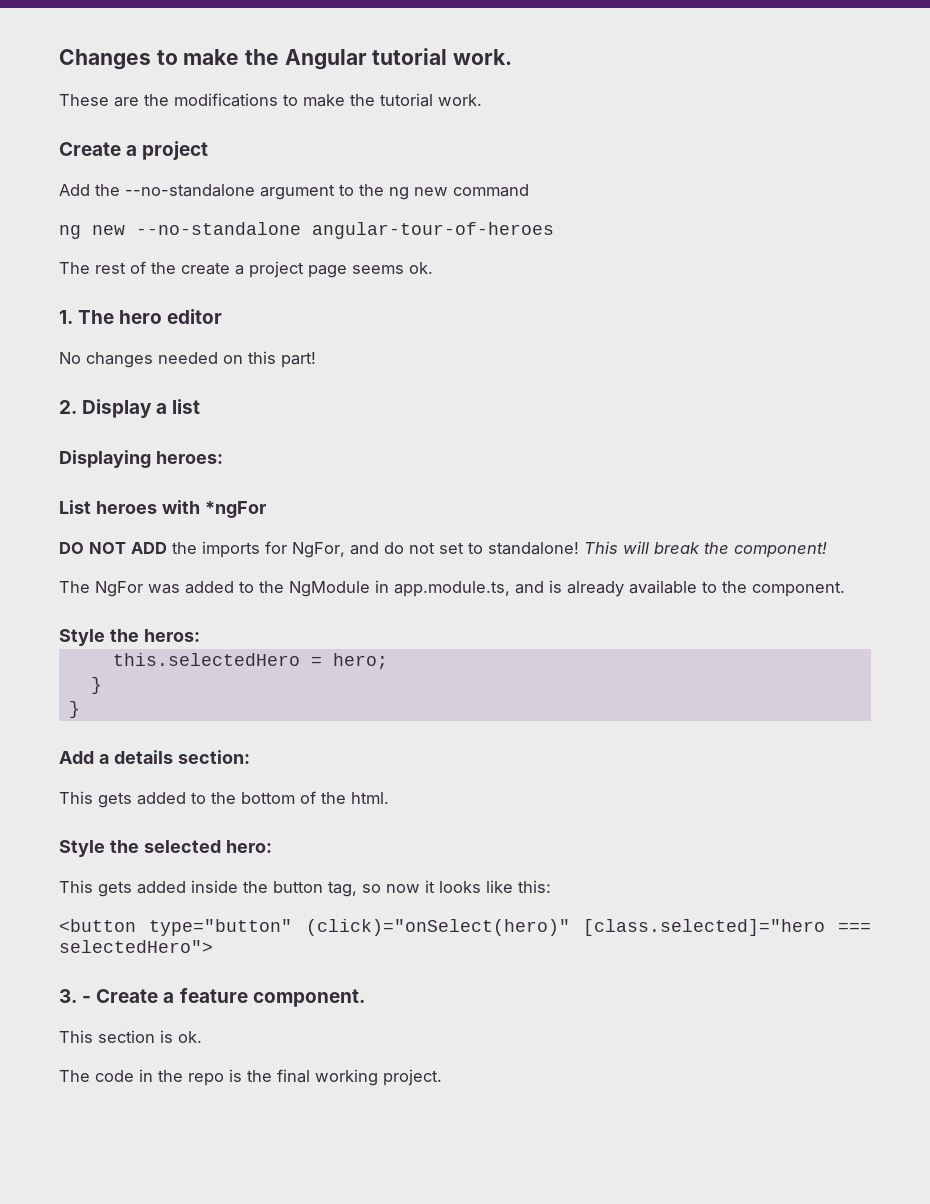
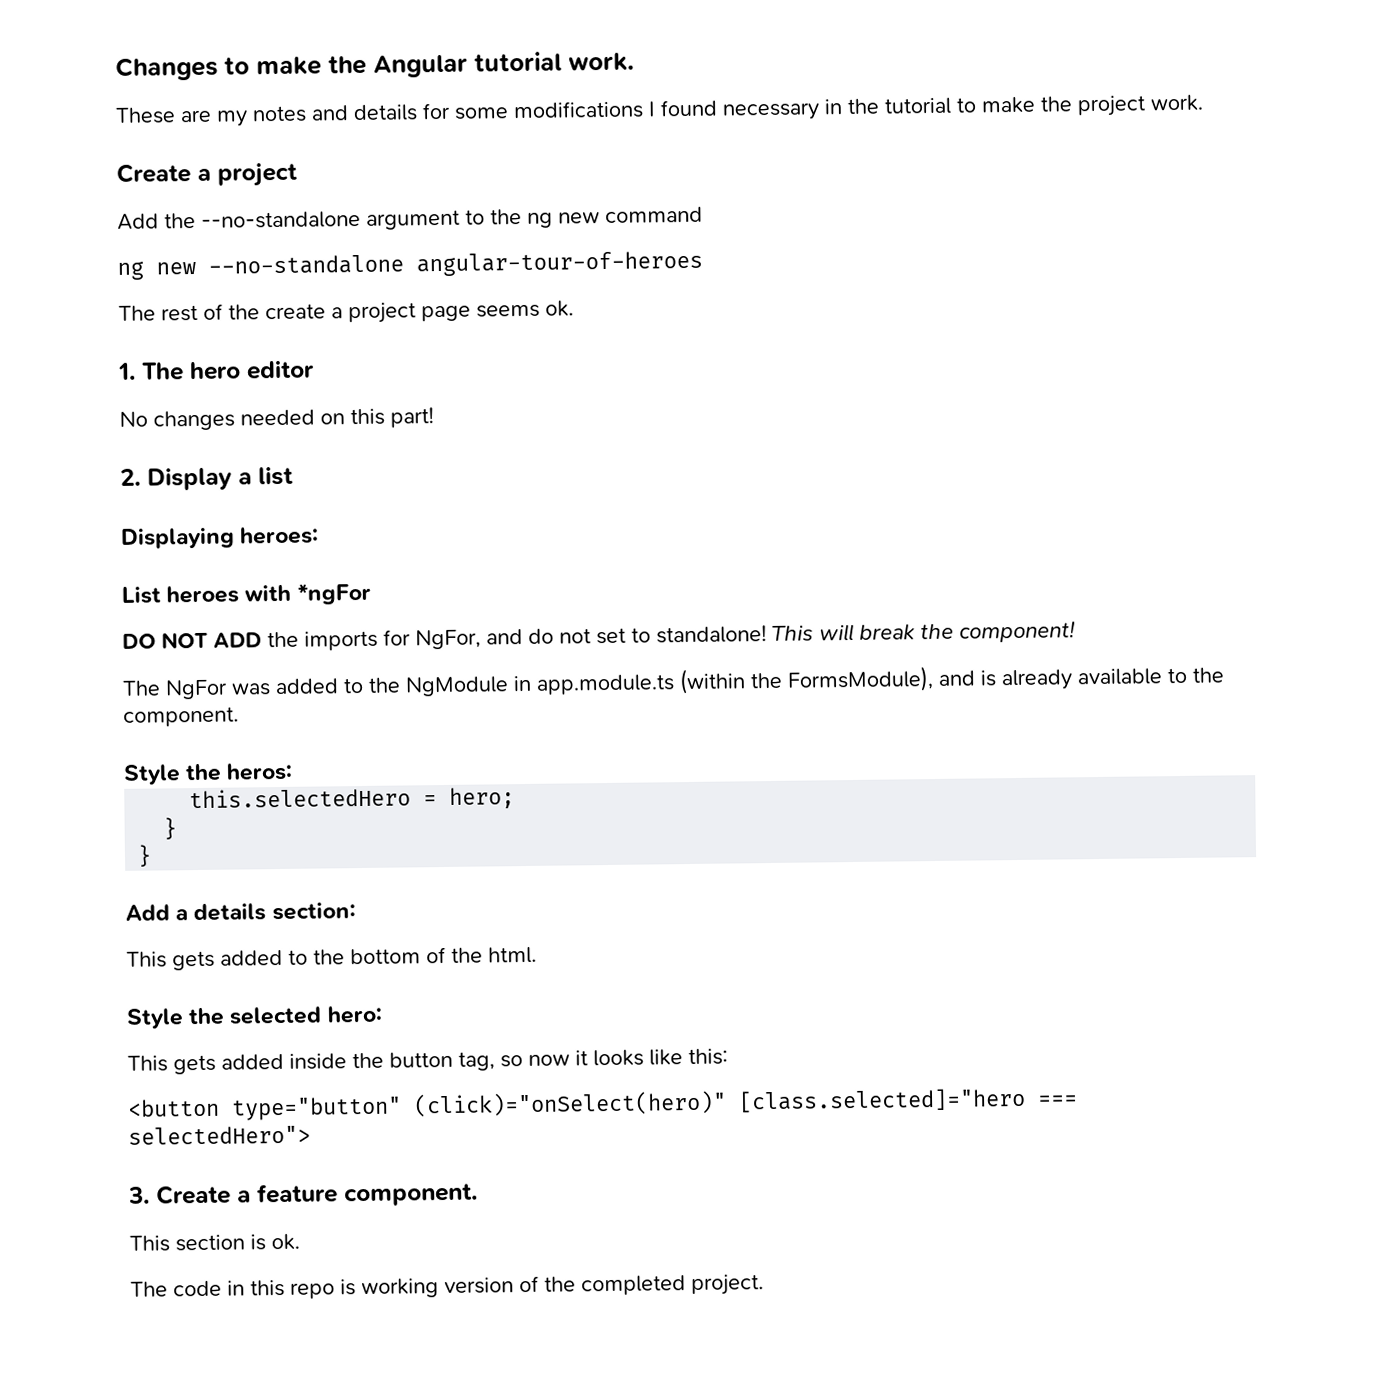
- These are the modifications to make the tutorial work.
+ These are my notes and details for some modifications I found necessary in the tutorial to make the project work.
- The NgFor was added to the NgModule in app.module.ts, and is already available to the component.
+ The NgFor was added to the NgModule in app.module.ts (within the FormsModule), and is already available to the component.
- 3. - Create a feature component.
+ 3. Create a feature component.
- The code in the repo is the final working project.
+ The code in this repo is working version of the completed project.

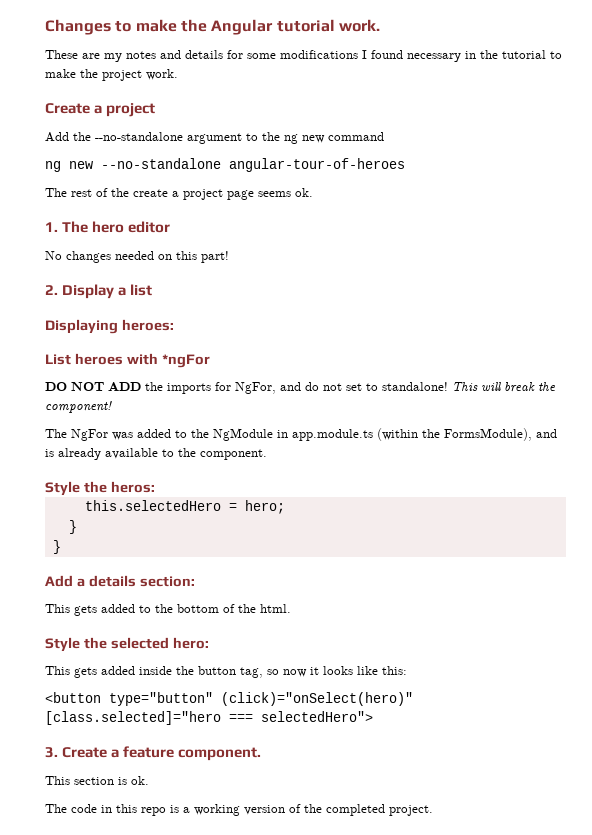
- The code in this repo is working version of the completed project.
+ The code in this repo is a working version of the completed project.

